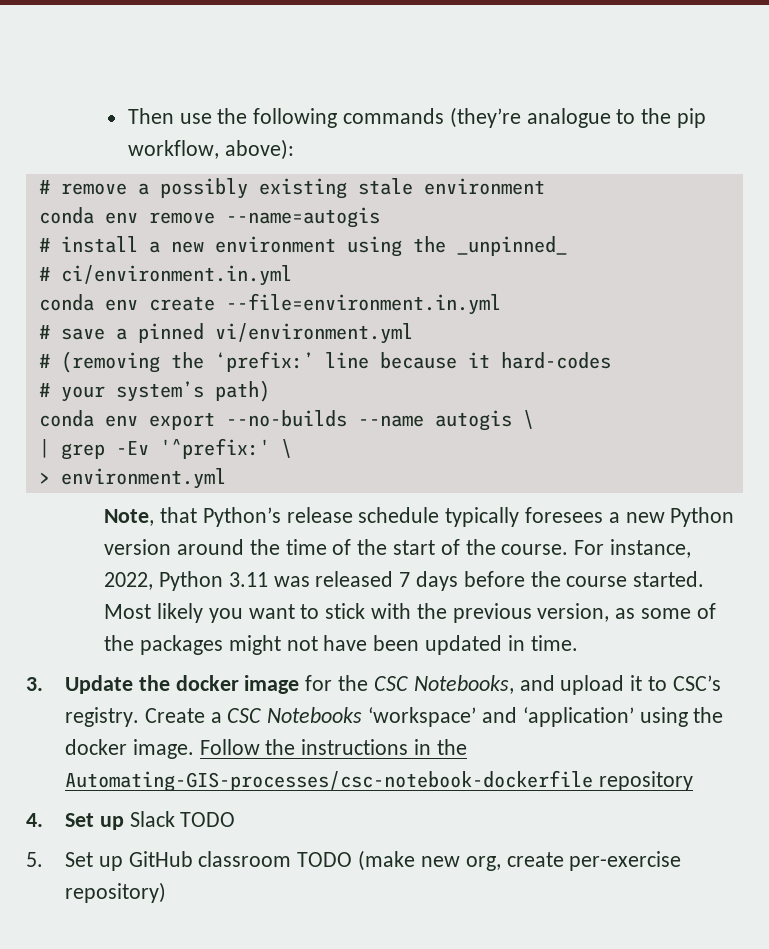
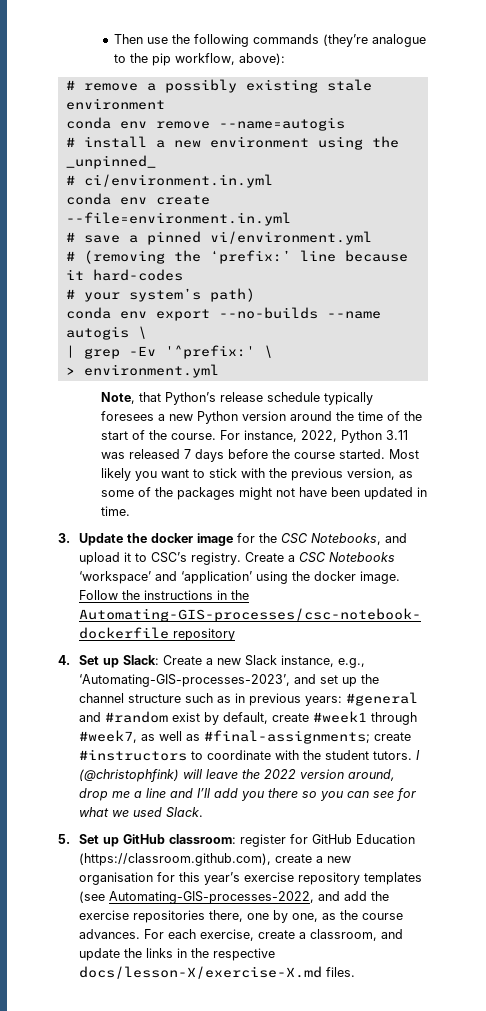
- 4. Set up Slack TODO
- 5. Set up GitHub classroom TODO (make new org, create per-exercise repository)
+ 4. Set up Slack: Create a new Slack instance, e.g., ‘Automating-GIS-processes-2023’, and set up the channel structure such as in previous years: #general and #random exist by default, create #week1 through #week7, as well as #final-assignments; create #instructors to coordinate with the student tutors. I (@christophfink) will leave the 2022 version around, drop me a line and I’ll add you there so you can see for what we used Slack.
+ 5. Set up GitHub classroom: register for GitHub Education (https://classroom.github.com), create a new organisation for this year’s exercise repository templates (see Automating-GIS-processes-2022, and add the exercise repositories there, one by one, as the course advances. For each exercise, create a classroom, and update the links in the respective docs/lesson-X/exercise-X.md files.

